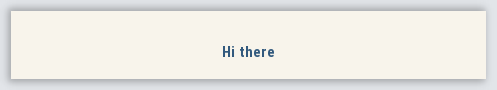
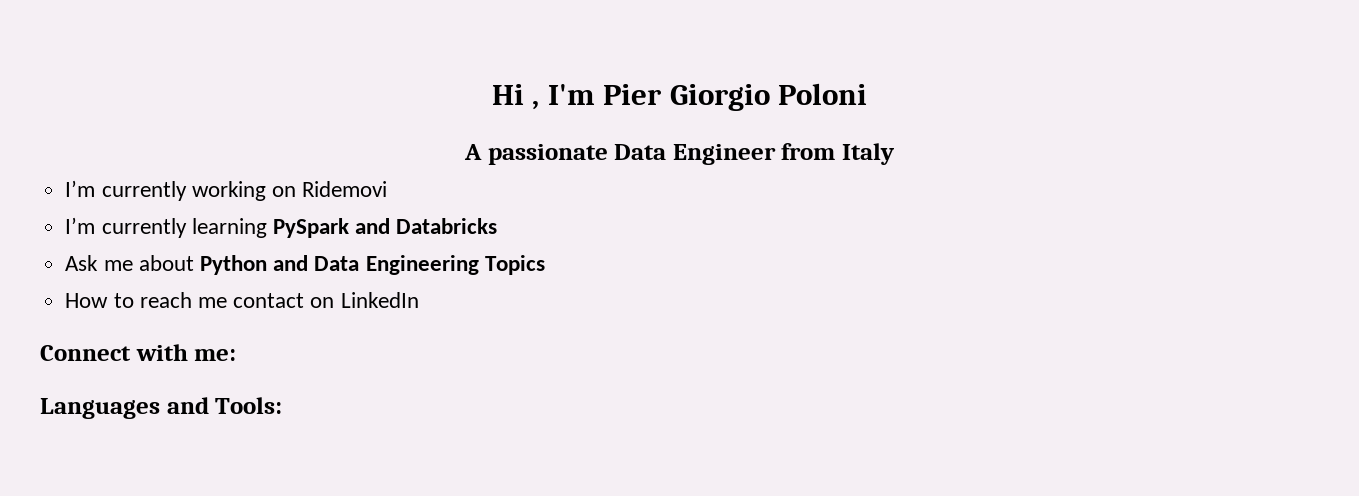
- Hi there
+ Hi , I'm Pier Giorgio Poloni
+ A passionate Data Engineer from Italy
+ I’m currently working on Ridemovi
+ I’m currently learning PySpark and Databricks
+ Ask me about Python and Data Engineering Topics
+ How to reach me contact on LinkedIn
+ Connect with me:
+ Languages and Tools:

